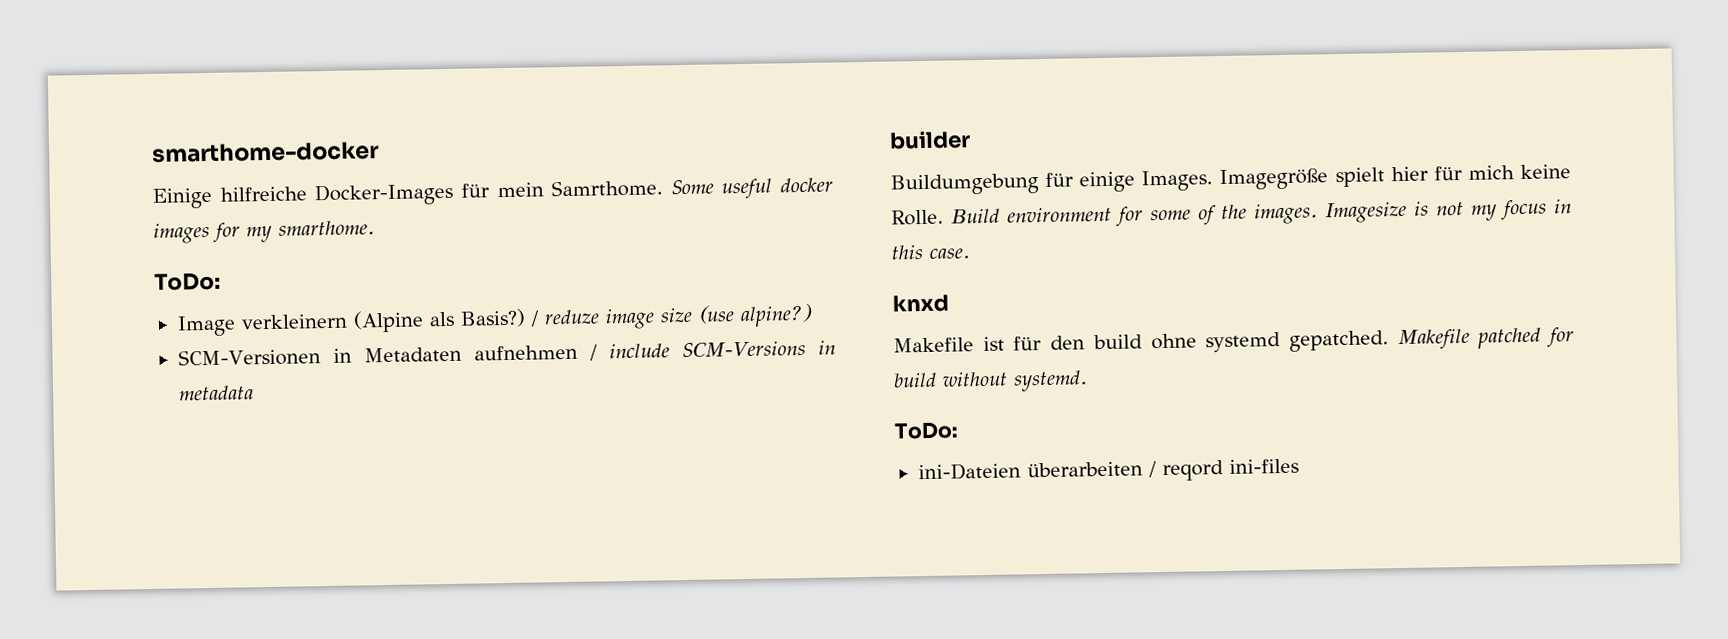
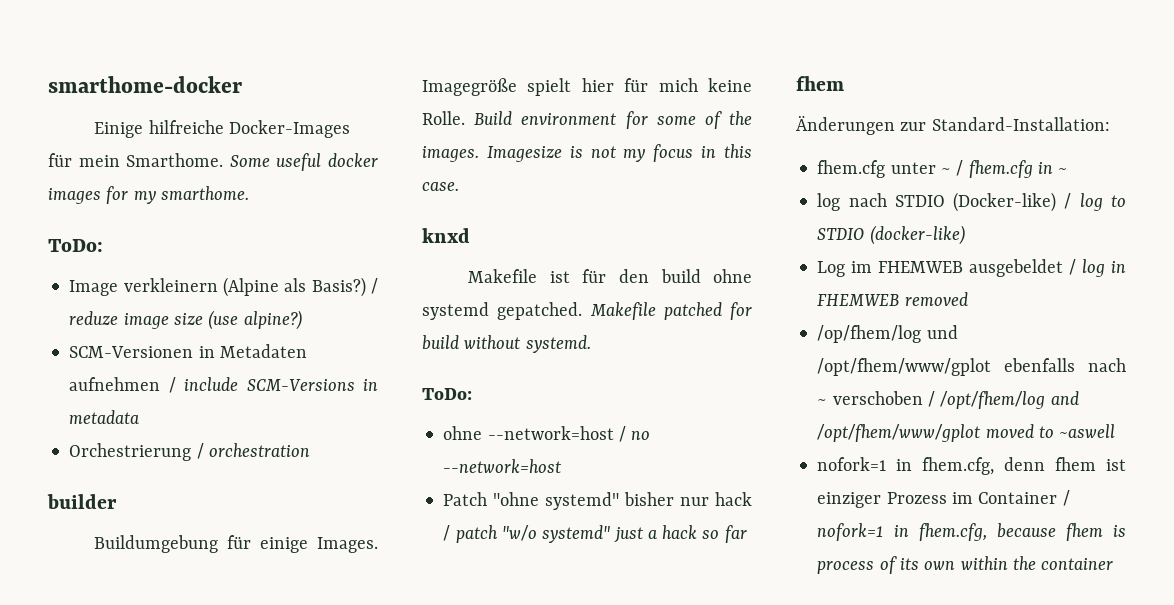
- Einige hilfreiche Docker-Images für mein Samrthome.
+ Einige hilfreiche Docker-Images für mein Smarthome.
+ Orchestrierung / orchestration
- ini-Dateien überarbeiten / reqord ini-files
+ ohne --network=host / no --network=host
+ Patch "ohne systemd" bisher nur hack / patch "w/o systemd" just a hack so far
+ fhem
+ Änderungen zur Standard-Installation:
+ fhem.cfg unter ~ / fhem.cfg in ~
+ log nach STDIO (Docker-like) / log to STDIO (docker-like)
+ Log im FHEMWEB ausgebeldet / log in FHEMWEB removed
+ /op/fhem/log und /opt/fhem/www/gplot ebenfalls nach ~ verschoben / /opt/fhem/log and /opt/fhem/www/gplot moved to ~aswell
+ nofork=1 in fhem.cfg, denn fhem ist einziger Prozess im Container / nofork=1 in fhem.cfg, because fhem is process of its own within the container

